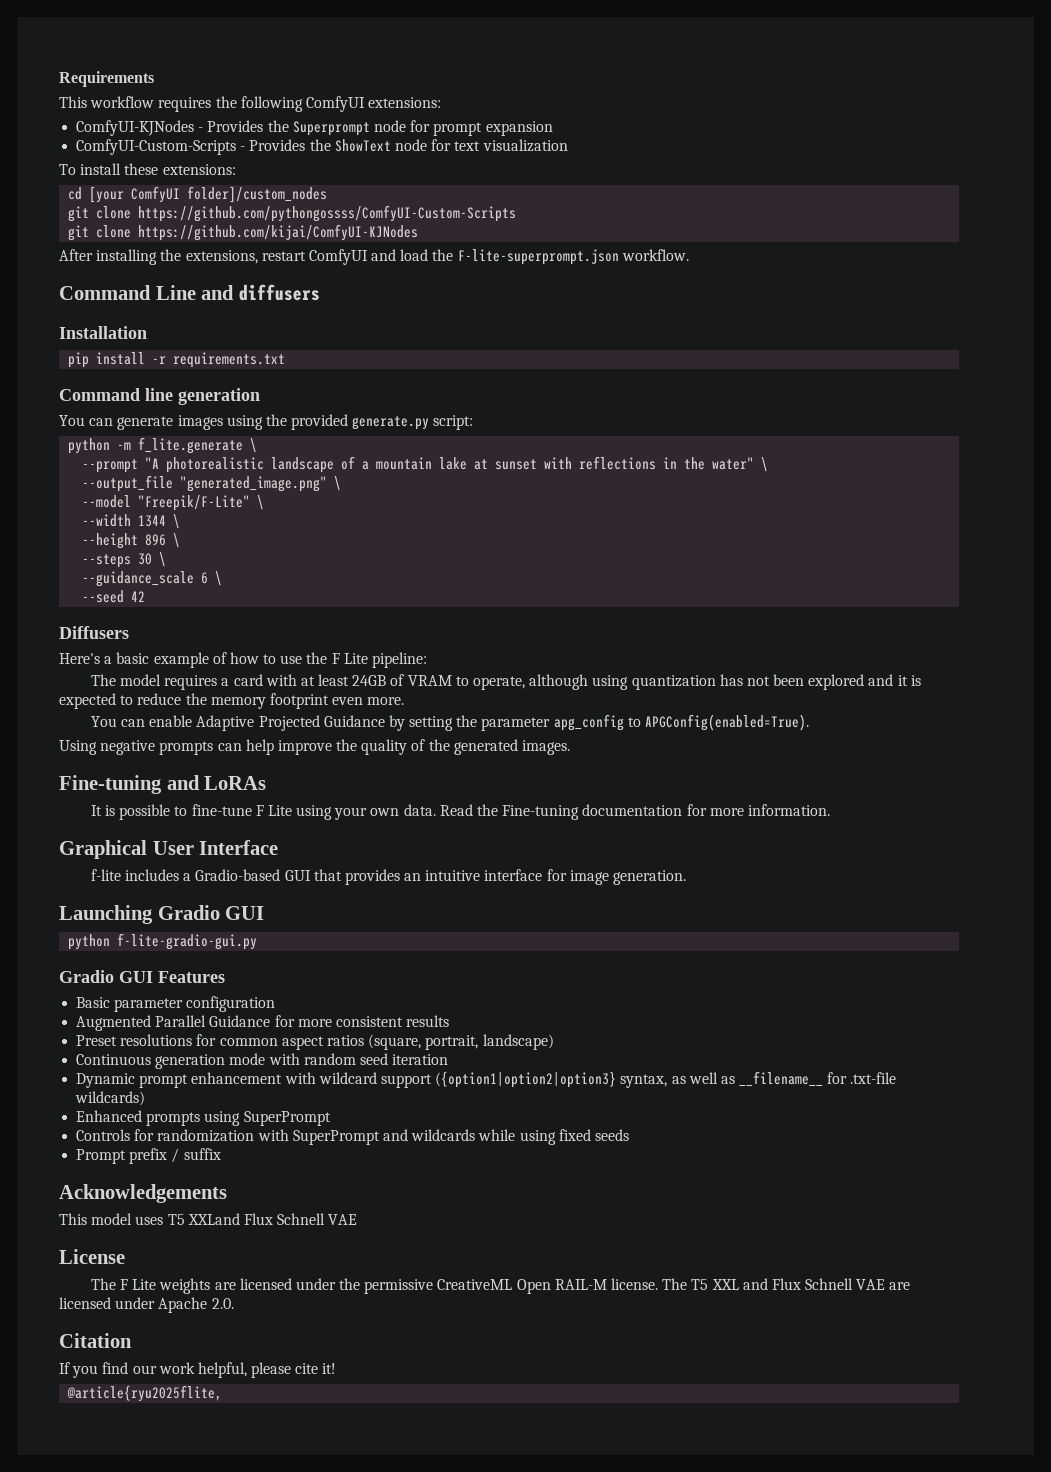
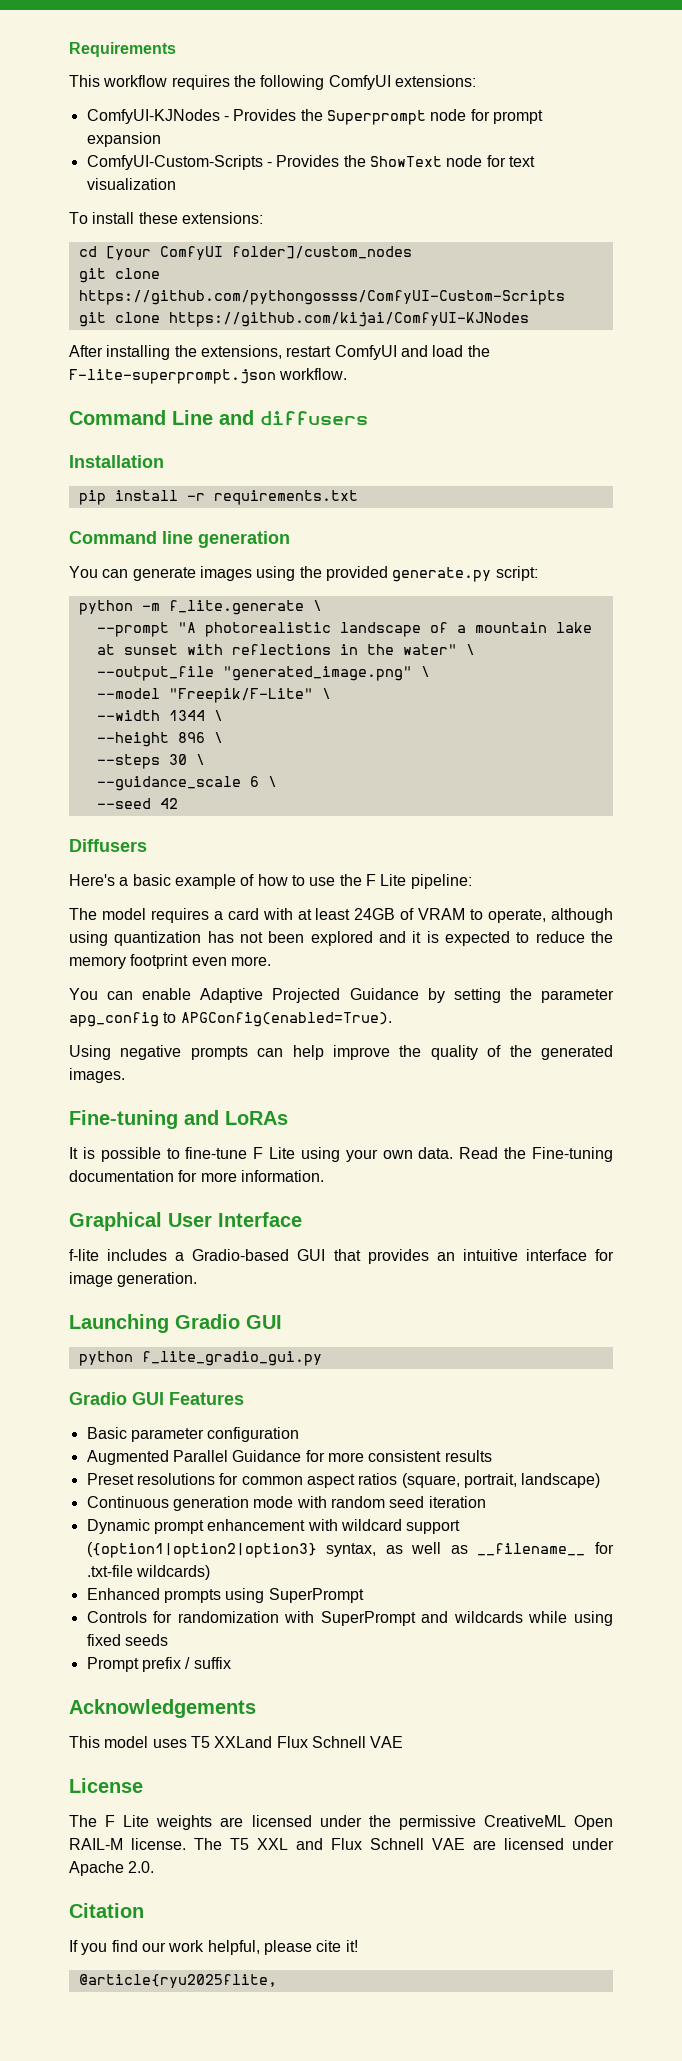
- python f-lite-gradio-gui.py
+ python f_lite_gradio_gui.py

